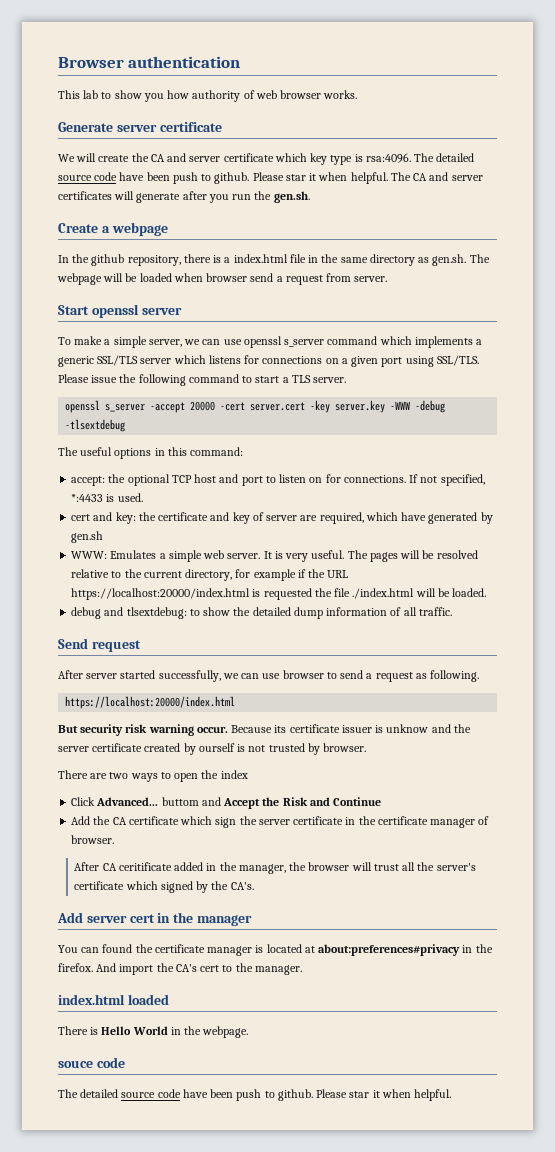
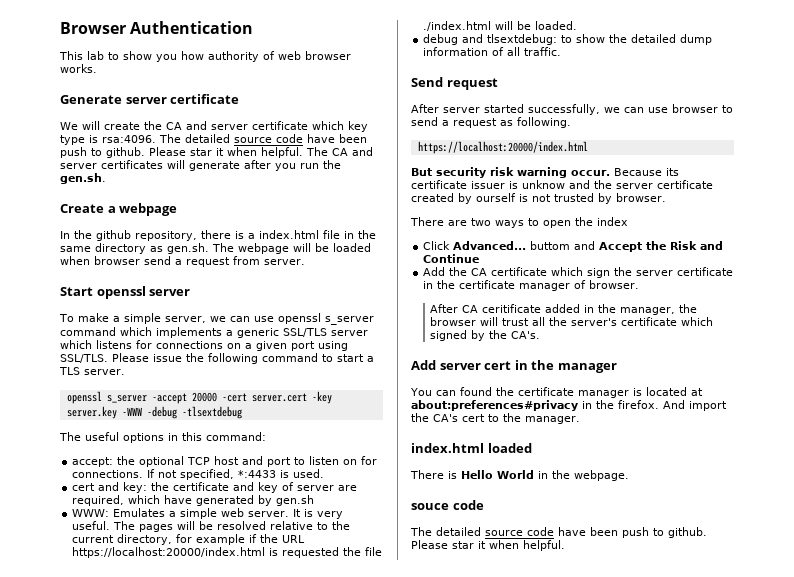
- Browser authentication
+ Browser Authentication

